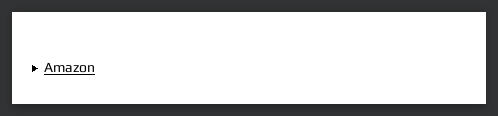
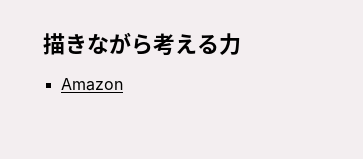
+ 描きながら考える力

